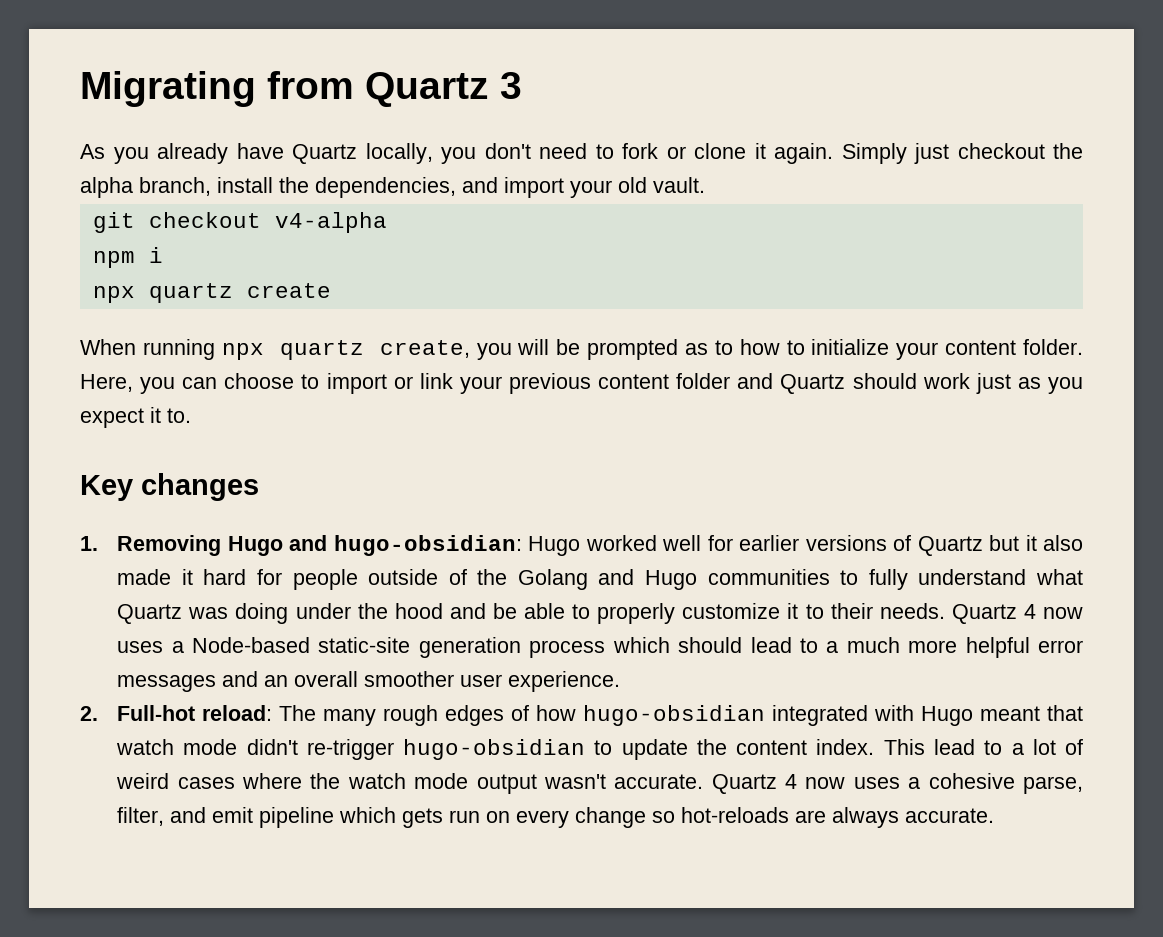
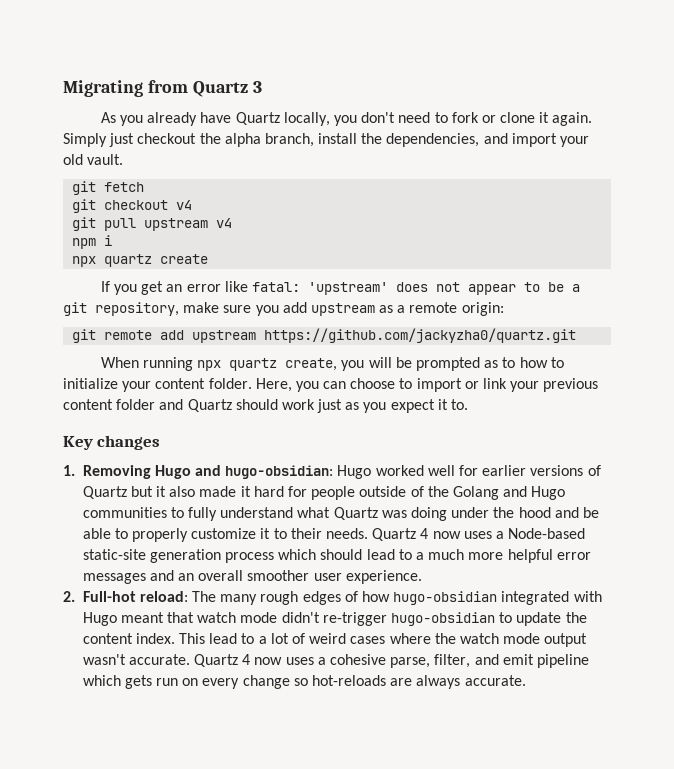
+ git fetch
- git checkout v4-alpha
+ git checkout v4
+ git pull upstream v4
+ If you get an error like fatal: 'upstream' does not appear to be a git repository, make sure you add upstream as a remote origin:
+ git remote add upstream https://github.com/jackyzha0/quartz.git

